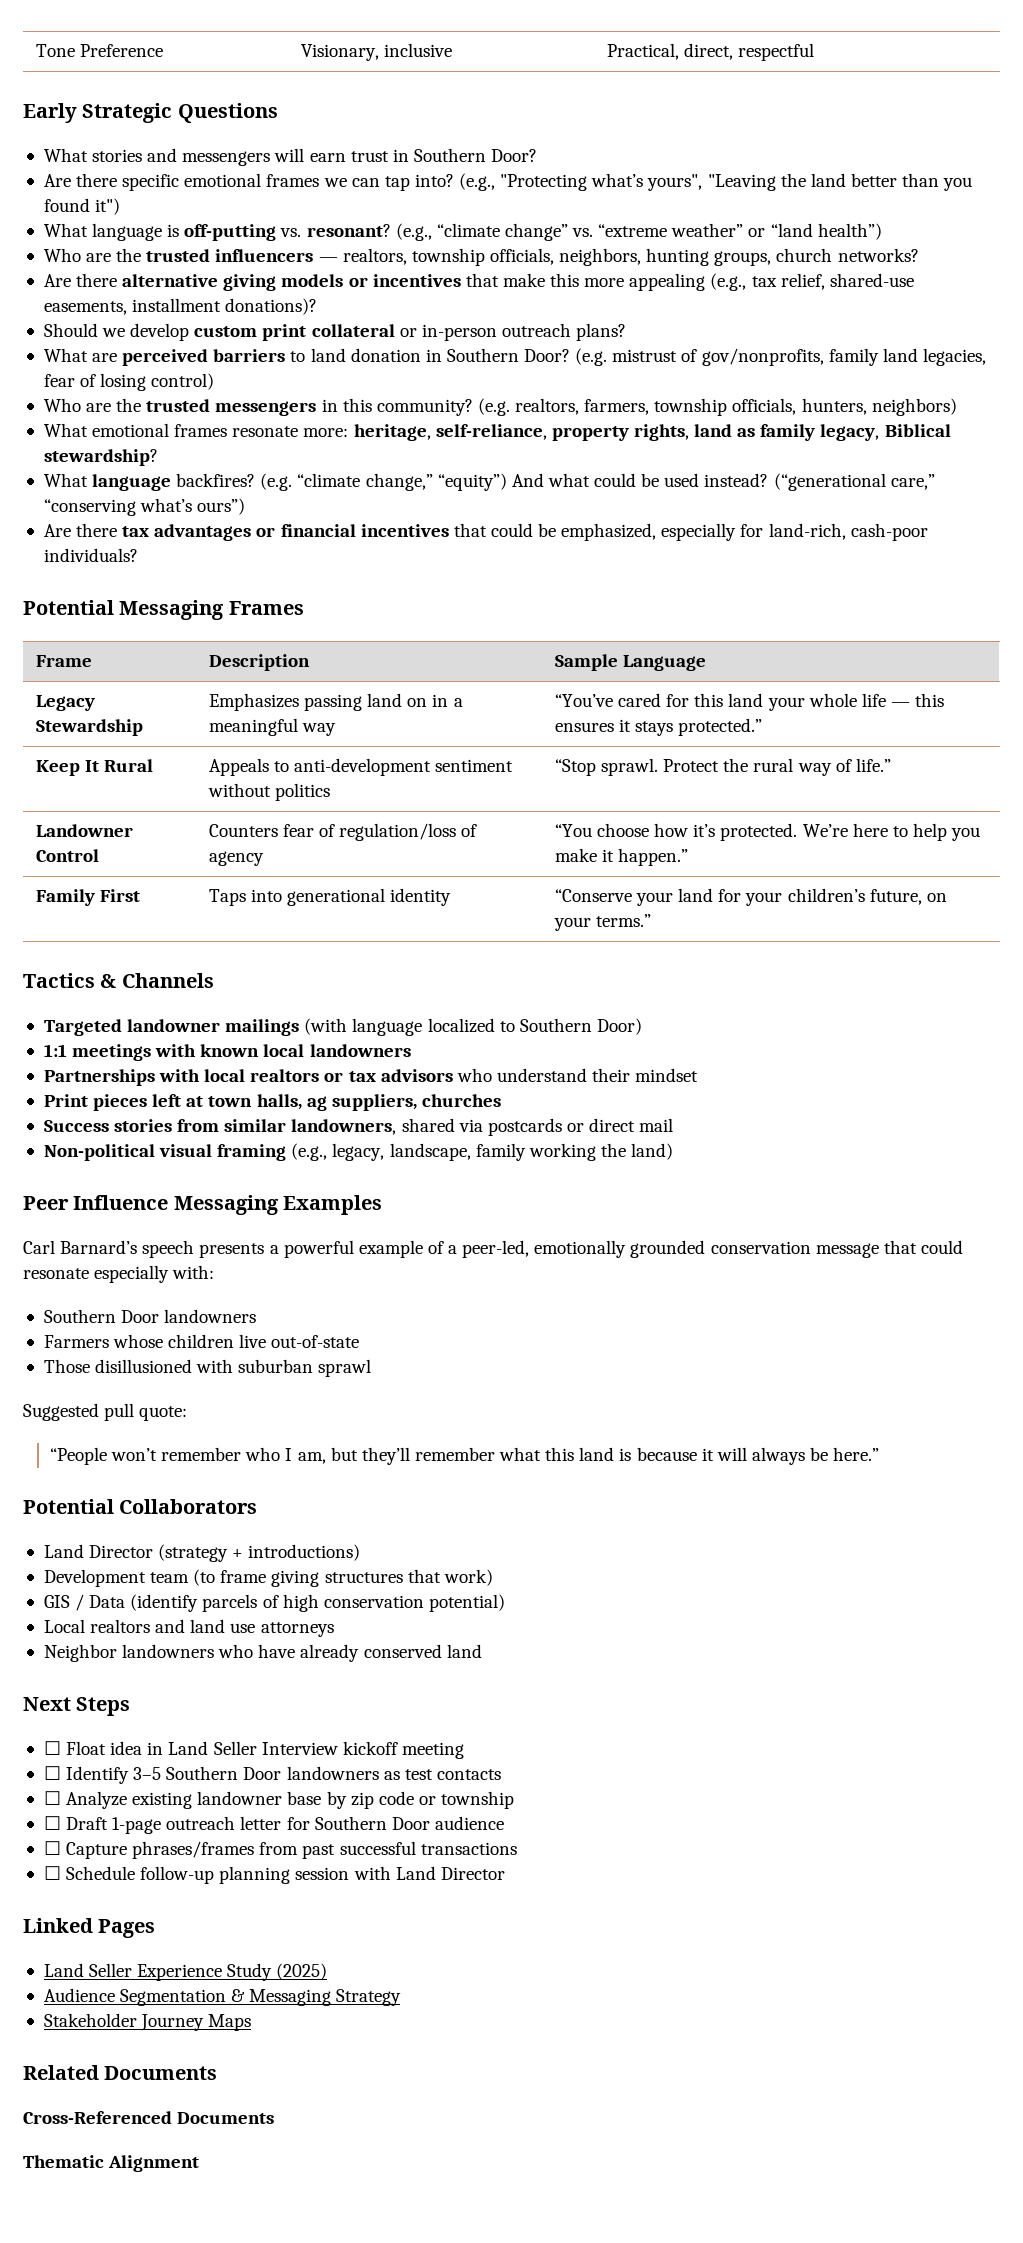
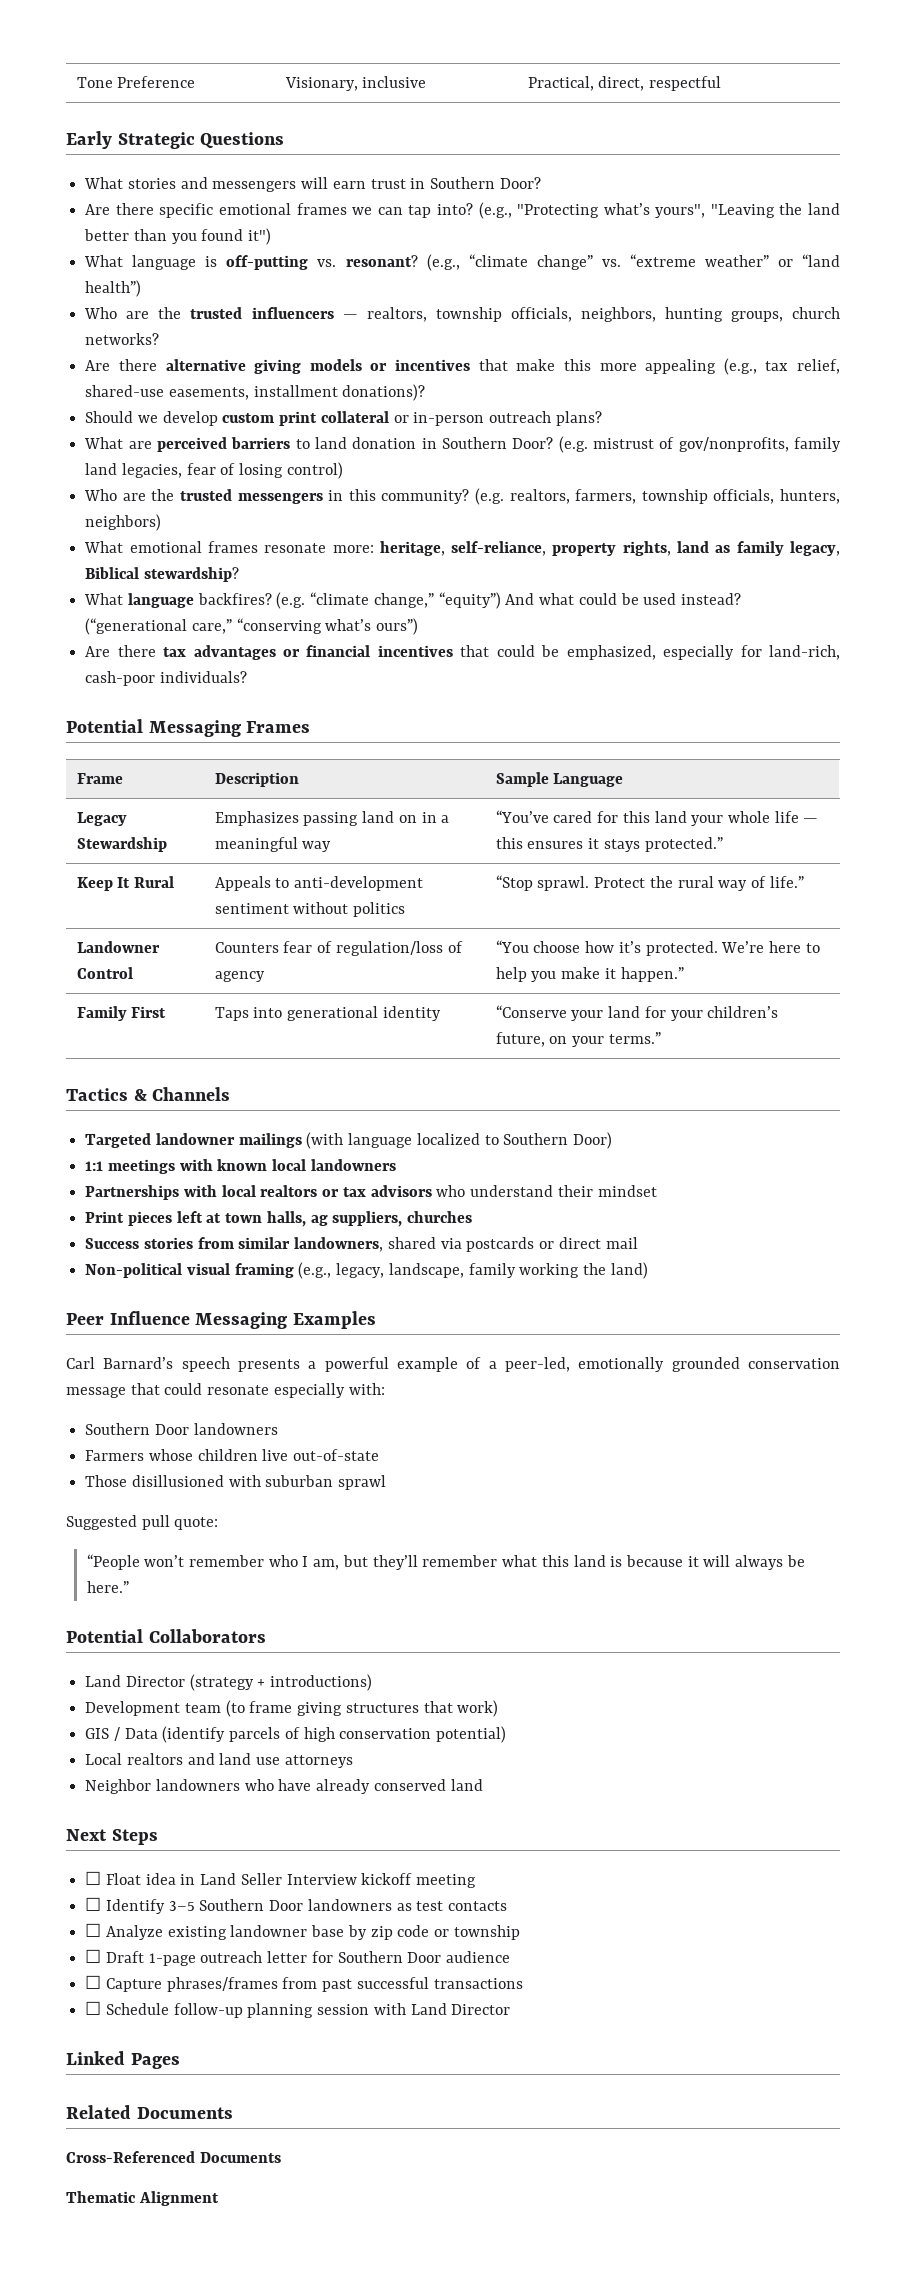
- Land Seller Experience Study (2025)
- Audience Segmentation & Messaging Strategy
- Stakeholder Journey Maps

